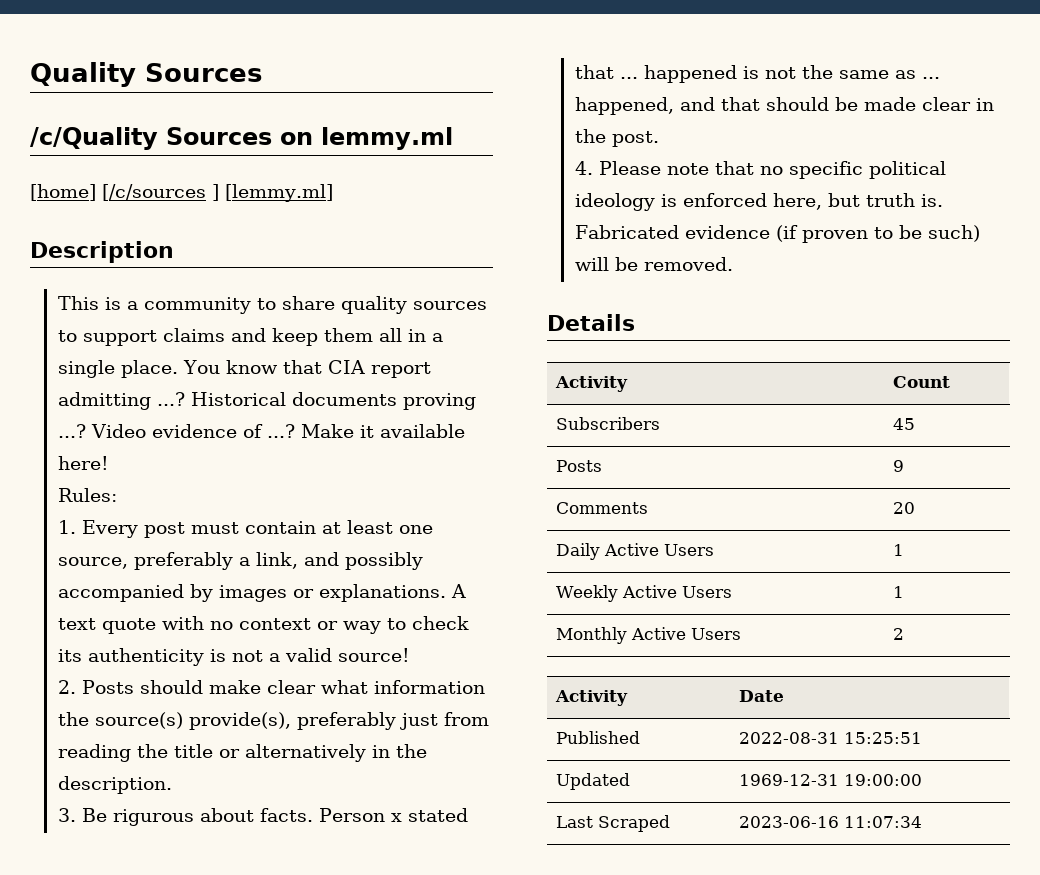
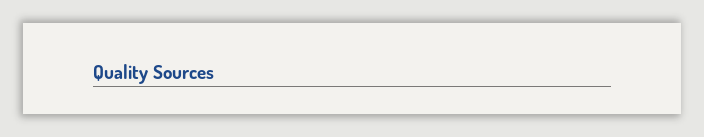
- /c/Quality Sources on lemmy.ml
- [home] [/c/sources ] [lemmy.ml]
- Description
- This is a community to share quality sources to support claims and keep them all in a single place. You know that CIA report admitting ...? Historical documents proving ...? Video evidence of ...? Make it available here!
- Rules:
- 1. Every post must contain at least one source, preferably a link, and possibly accompanied by images or explanations. A text quote with no context or way to check its authenticity is not a valid source!
- 2. Posts should make clear what information the source(s) provide(s), preferably just from reading the title or alternatively in the description.
- 3. Be rigurous about facts. Person x stated that ... happened is not the same as ... happened, and that should be made clear in the post.
- 4. Please note that no specific political ideology is enforced here, but truth is. Fabricated evidence (if proven to be such) will be removed.
- Details
- Activity | Count
- Subscribers | 45
- Posts | 9
- Comments | 20
- Daily Active Users | 1
- Weekly Active Users | 1
- Monthly Active Users | 2
- Activity | Date
- Published | 2022-08-31 15:25:51
- Updated | 1969-12-31 19:00:00
- Last Scraped | 2023-06-16 11:07:34

